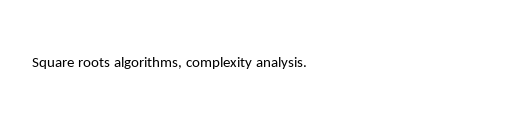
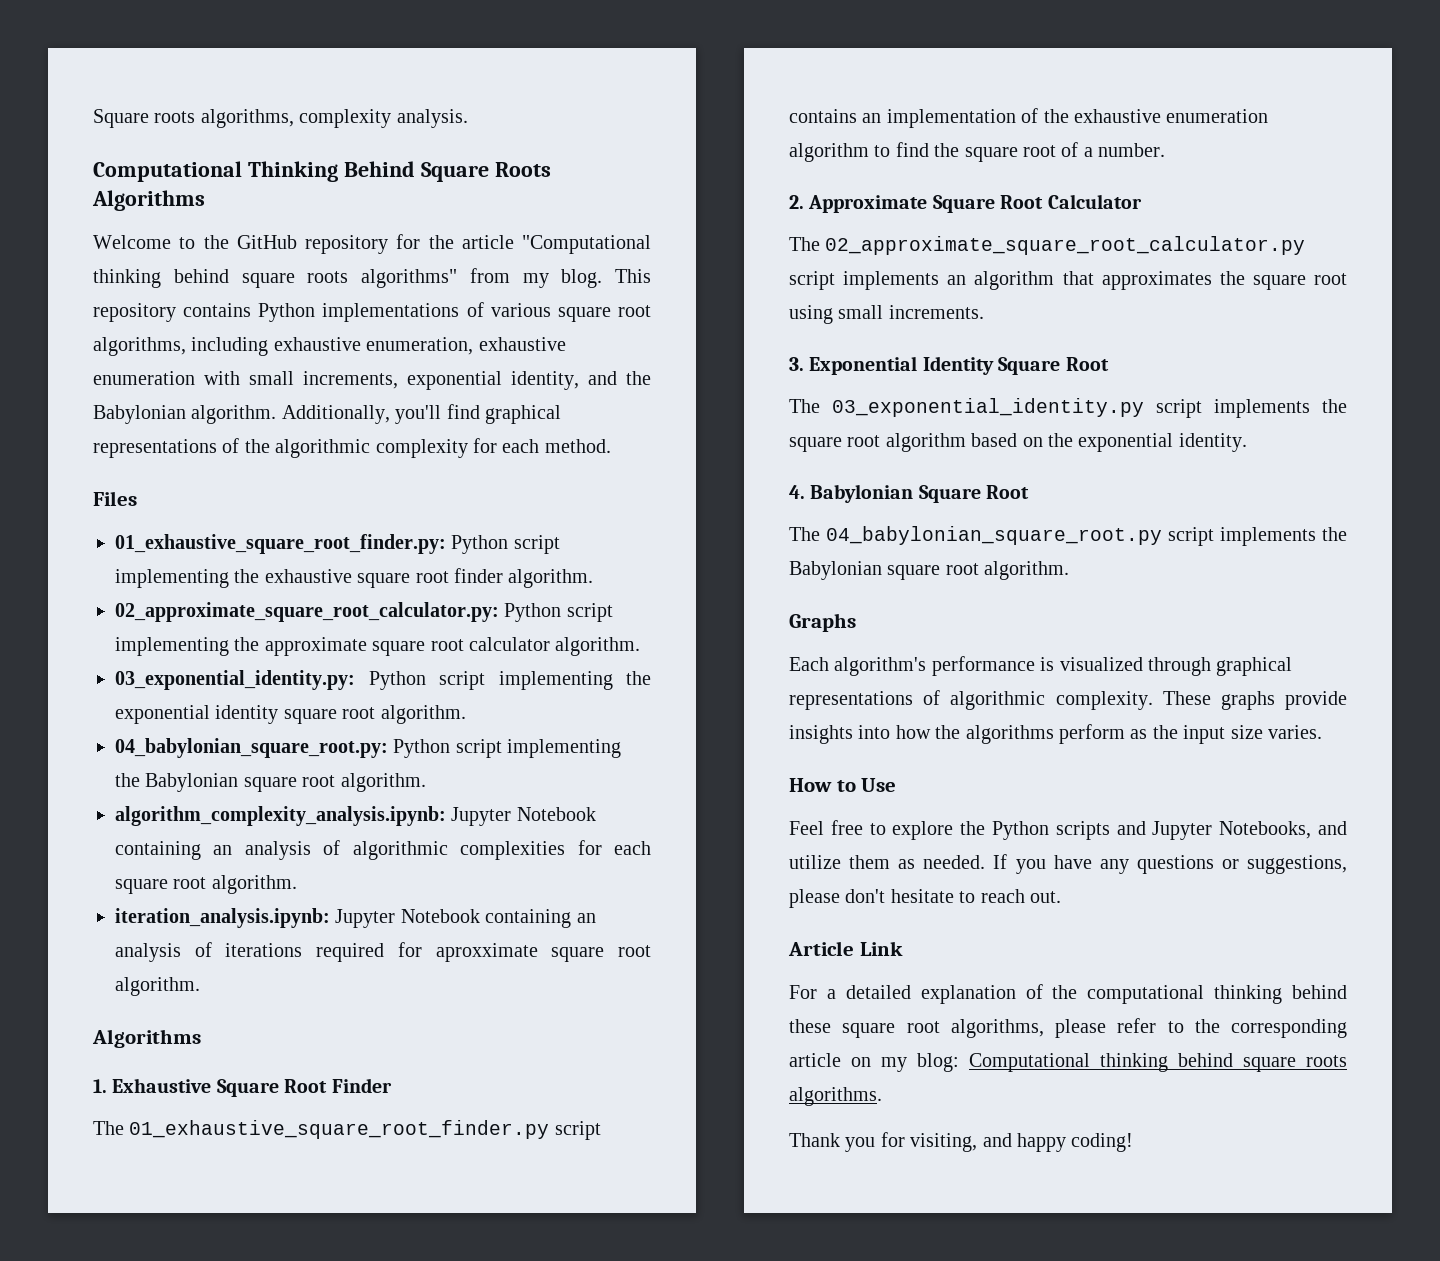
+ Computational Thinking Behind Square Roots Algorithms
+ Welcome to the GitHub repository for the article "Computational thinking behind square roots algorithms" from my blog. This repository contains Python implementations of various square root algorithms, including exhaustive enumeration, exhaustive enumeration with small increments, exponential identity, and the Babylonian algorithm. Additionally, you'll find graphical representations of the algorithmic complexity for each method.
+ Files
+ 01_exhaustive_square_root_finder.py: Python script implementing the exhaustive square root finder algorithm.
+ 02_approximate_square_root_calculator.py: Python script implementing the approximate square root calculator algorithm.
+ 03_exponential_identity.py: Python script implementing the exponential identity square root algorithm.
+ 04_babylonian_square_root.py: Python script implementing the Babylonian square root algorithm.
+ algorithm_complexity_analysis.ipynb: Jupyter Notebook containing an analysis of algorithmic complexities for each square root algorithm.
+ iteration_analysis.ipynb: Jupyter Notebook containing an analysis of iterations required for aproxximate square root algorithm.
+ Algorithms
+ 1. Exhaustive Square Root Finder
+ The 01_exhaustive_square_root_finder.py script contains an implementation of the exhaustive enumeration algorithm to find the square root of a number.
+ 2. Approximate Square Root Calculator
+ The 02_approximate_square_root_calculator.py script implements an algorithm that approximates the square root using small increments.
+ 3. Exponential Identity Square Root
+ The 03_exponential_identity.py script implements the square root algorithm based on the exponential identity.
+ 4. Babylonian Square Root
+ The 04_babylonian_square_root.py script implements the Babylonian square root algorithm.
+ Graphs
+ Each algorithm's performance is visualized through graphical representations of algorithmic complexity. These graphs provide insights into how the algorithms perform as the input size varies.
+ How to Use
+ Feel free to explore the Python scripts and Jupyter Notebooks, and utilize them as needed. If you have any questions or suggestions, please don't hesitate to reach out.
+ Article Link
+ For a detailed explanation of the computational thinking behind these square root algorithms, please refer to the corresponding article on my blog: Computational thinking behind square roots algorithms.
+ Thank you for visiting, and happy coding!

